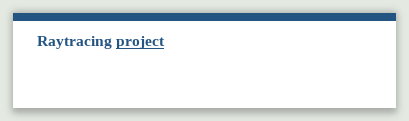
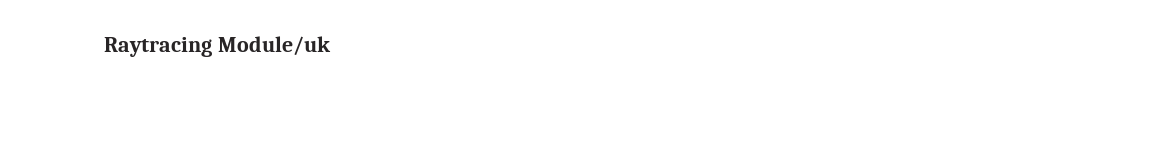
- Raytracing project
+ Raytracing Module/uk

